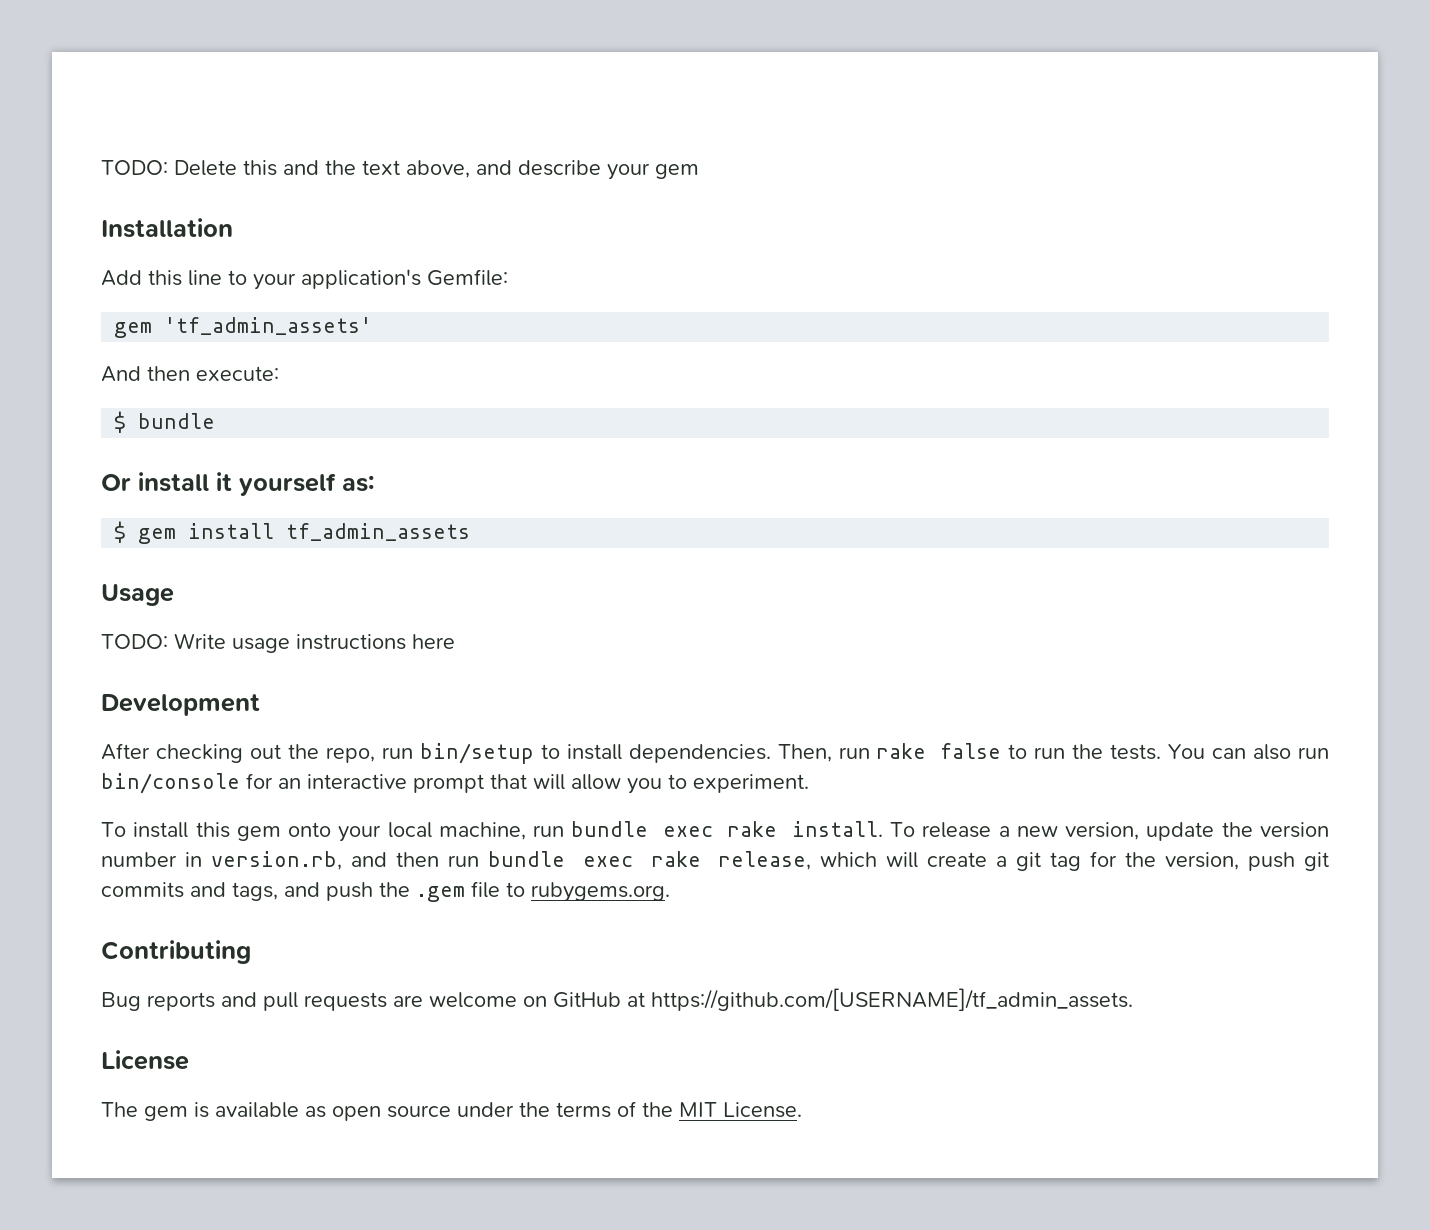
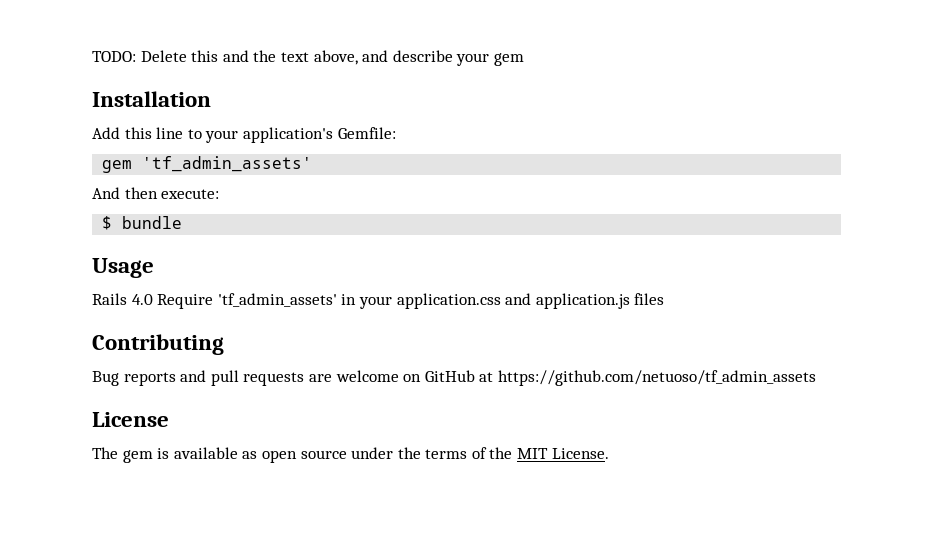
- Or install it yourself as:
- $ gem install tf_admin_assets
  Usage
- TODO: Write usage instructions here
- Development
- After checking out the repo, run bin/setup to install dependencies. Then, run rake false to run the tests. You can also run bin/console for an interactive prompt that will allow you to experiment.
- To install this gem onto your local machine, run bundle exec rake install. To release a new version, update the version number in version.rb, and then run bundle exec rake release, which will create a git tag for the version, push git commits and tags, and push the .gem file to rubygems.org.
+ Rails 4.0 Require 'tf_admin_assets' in your application.css and application.js files
- Bug reports and pull requests are welcome on GitHub at https://github.com/[USERNAME]/tf_admin_assets.
+ Bug reports and pull requests are welcome on GitHub at https://github.com/netuoso/tf_admin_assets

